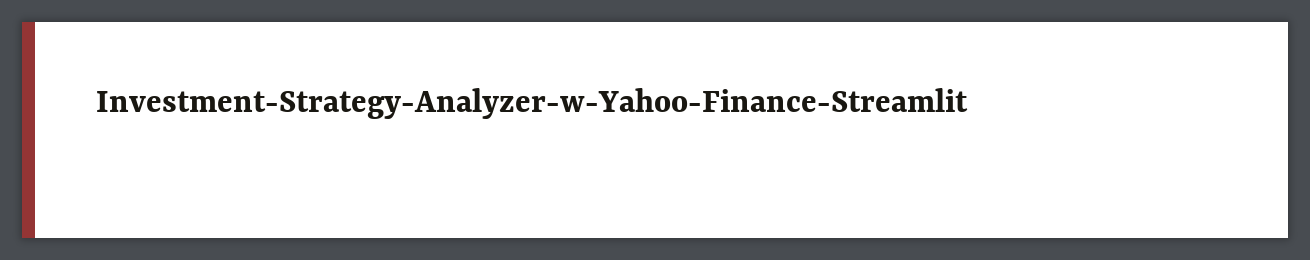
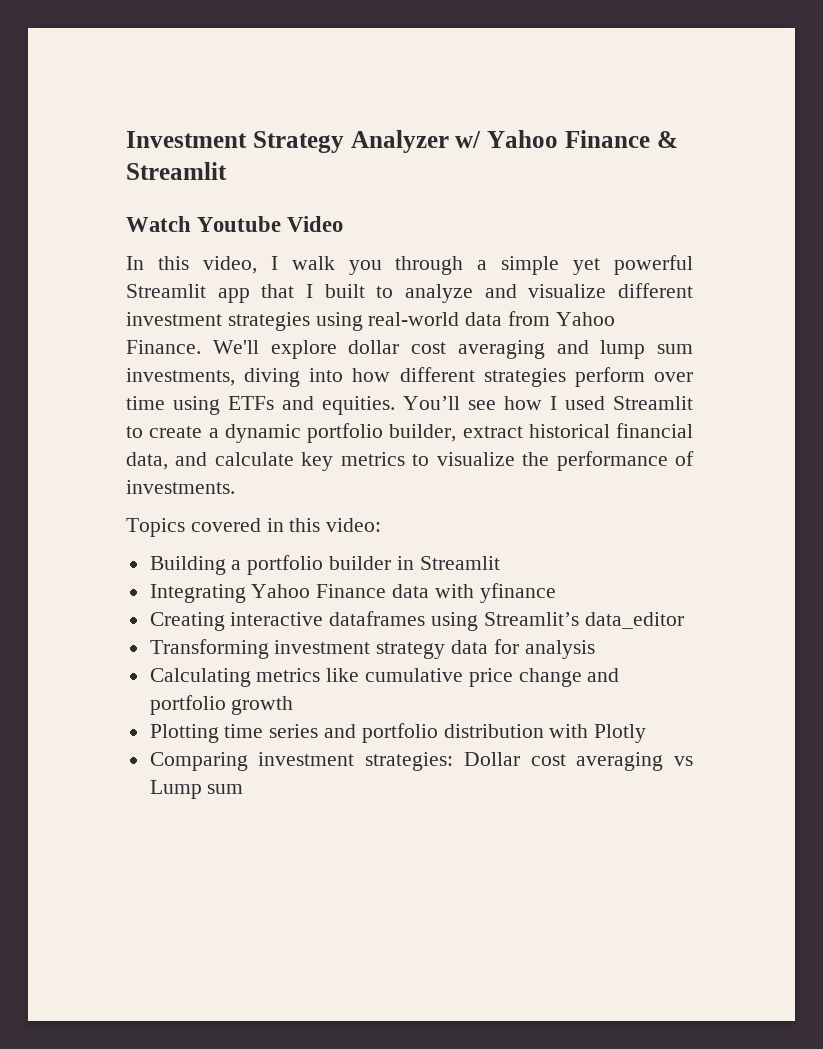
- Investment-Strategy-Analyzer-w-Yahoo-Finance-Streamlit
+ Investment Strategy Analyzer w/ Yahoo Finance & Streamlit
+ Watch Youtube Video
+ In this video, I walk you through a simple yet powerful Streamlit app that I built to analyze and visualize different investment strategies using real-world data from Yahoo Finance. We'll explore dollar cost averaging and lump sum investments, diving into how different strategies perform over time using ETFs and equities. You’ll see how I used Streamlit to create a dynamic portfolio builder, extract historical financial data, and calculate key metrics to visualize the performance of investments.
+ Topics covered in this video:
+ Building a portfolio builder in Streamlit
+ Integrating Yahoo Finance data with yfinance
+ Creating interactive dataframes using Streamlit’s data_editor
+ Transforming investment strategy data for analysis
+ Calculating metrics like cumulative price change and portfolio growth
+ Plotting time series and portfolio distribution with Plotly
+ Comparing investment strategies: Dollar cost averaging vs Lump sum

